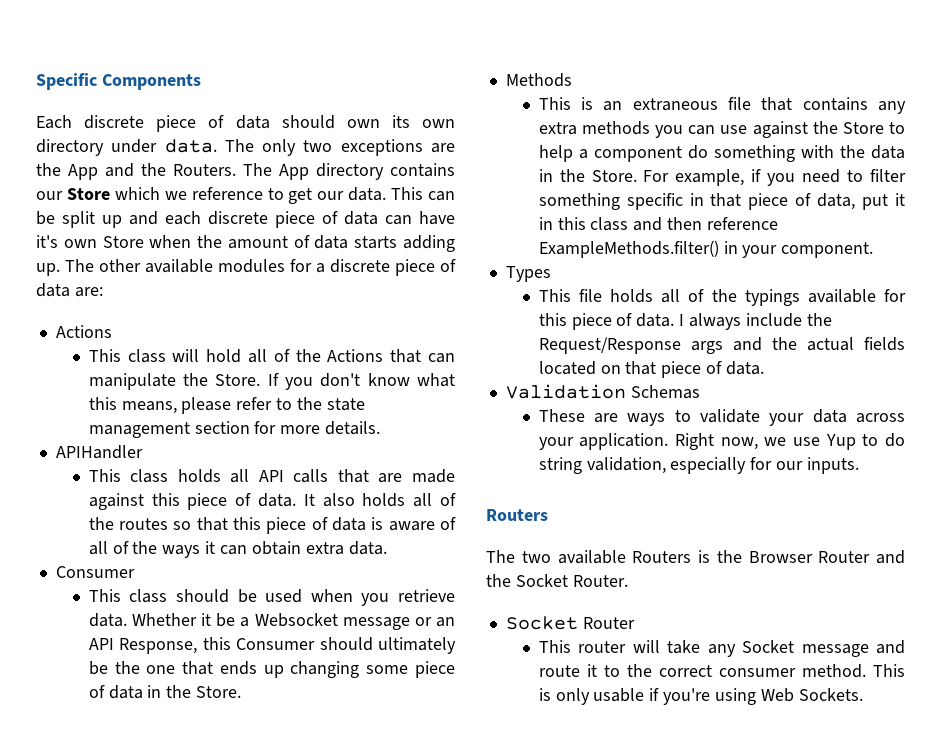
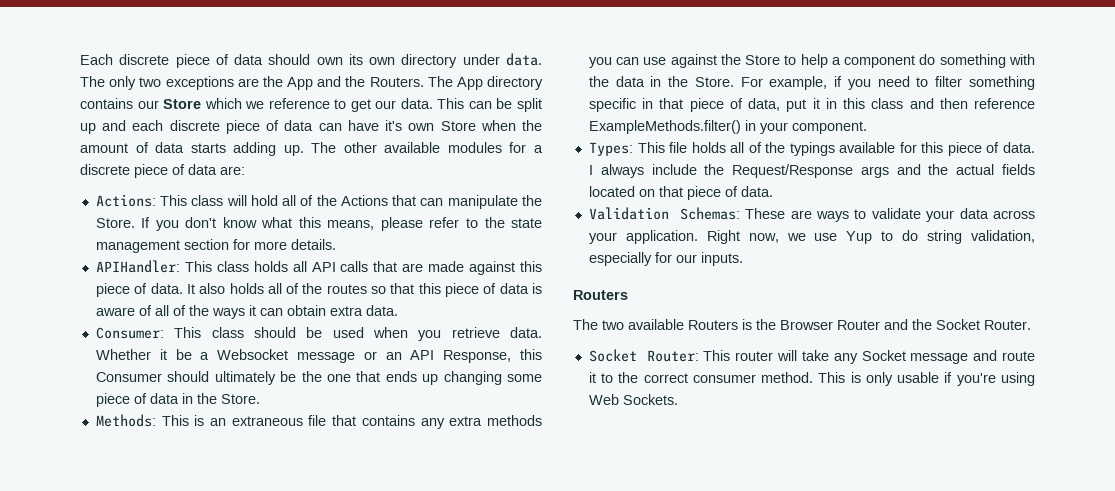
- Specific Components
  The other available modules for a discrete piece of data are:
- Actions
- This class will hold all of the Actions that can manipulate the Store.
+ Actions: This class will hold all of the Actions that can manipulate the Store.
- APIHandler
- This class holds all API calls that are made against this piece of data.
+ APIHandler: This class holds all API calls that are made against this piece of data.
  It also holds all of the routes so that this piece of data is aware of all of the ways it can obtain extra data.
- Consumer
- This class should be used when you retrieve data.
+ Consumer: This class should be used when you retrieve data.
- Methods
- This is an extraneous file that contains any extra methods you can use against the Store to help a component do something with the data in the Store.
+ Methods: This is an extraneous file that contains any extra methods you can use against the Store to help a component do something with the data in the Store.
- Types
- This file holds all of the typings available for this piece of data.
+ Types: This file holds all of the typings available for this piece of data.
- Validation Schemas
- These are ways to validate your data across your application.
+ Validation Schemas: These are ways to validate your data across your application.
- Socket Router
- This router will take any Socket message and route it to the correct consumer method.
+ Socket Router: This router will take any Socket message and route it to the correct consumer method.

